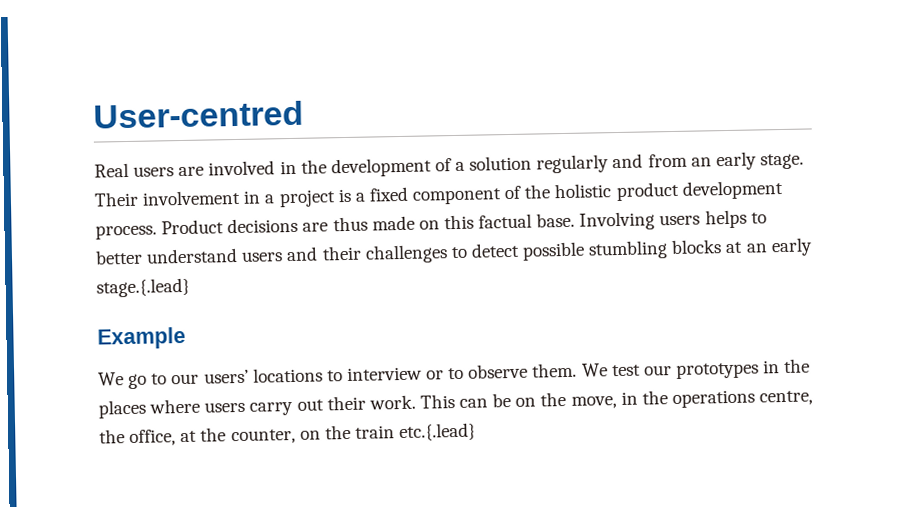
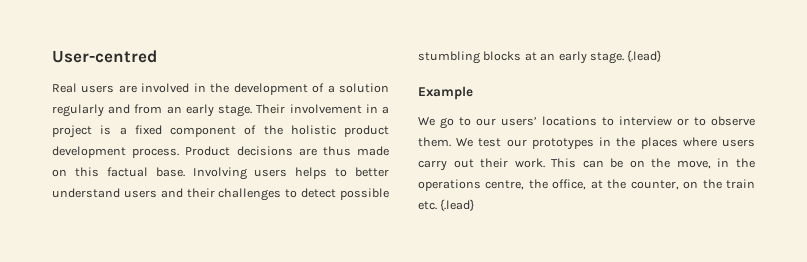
- Involving users helps to better understand users and their challenges to detect possible stumbling blocks at an early stage.{.lead}
+ Involving users helps to better understand users and their challenges to detect possible stumbling blocks at an early stage. {.lead}
- This can be on the move, in the operations centre, the office, at the counter, on the train etc.{.lead}
+ This can be on the move, in the operations centre, the office, at the counter, on the train etc. {.lead}

